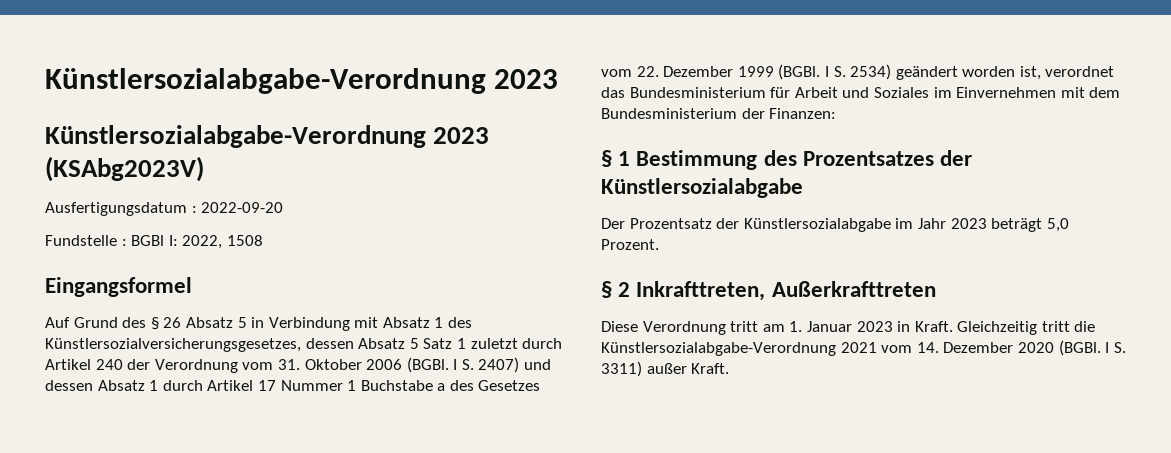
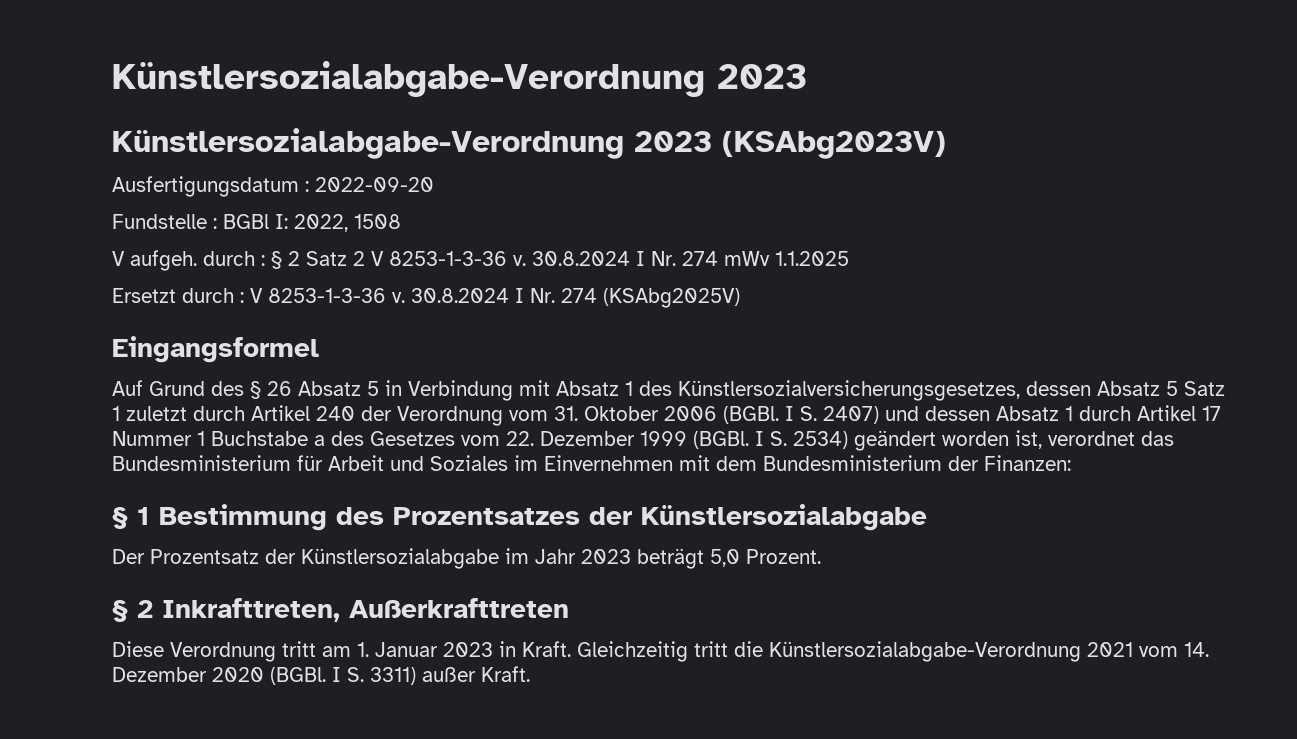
+ V aufgeh. durch : § 2 Satz 2 V 8253-1-3-36 v. 30.8.2024 I Nr. 274 mWv 1.1.2025
+ Ersetzt durch : V 8253-1-3-36 v. 30.8.2024 I Nr. 274 (KSAbg2025V)

